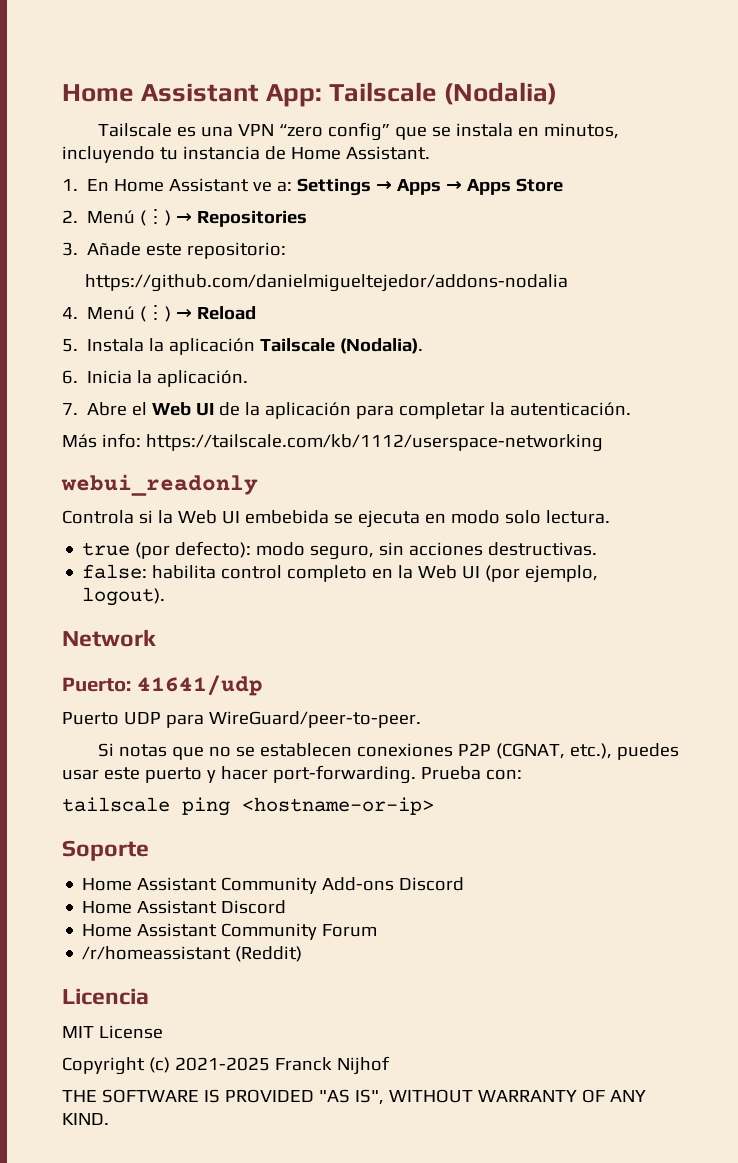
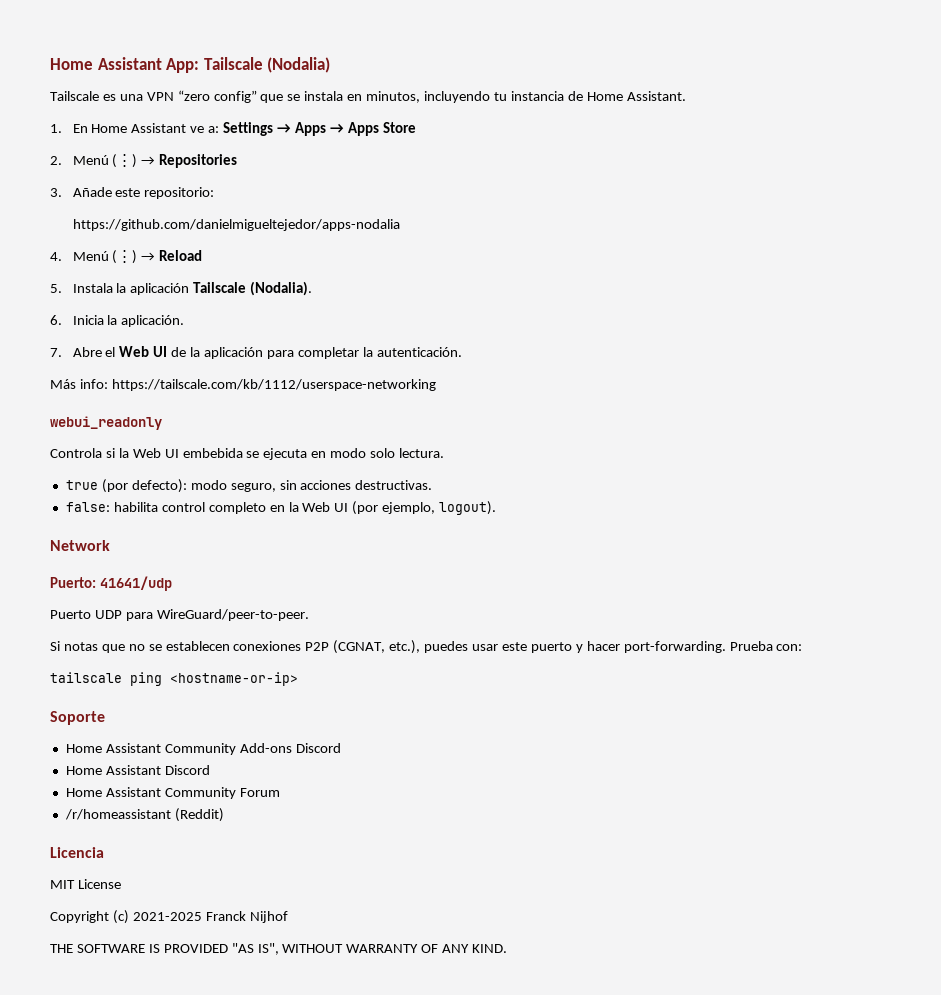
- https://github.com/danielmigueltejedor/addons-nodalia
+ https://github.com/danielmigueltejedor/apps-nodalia

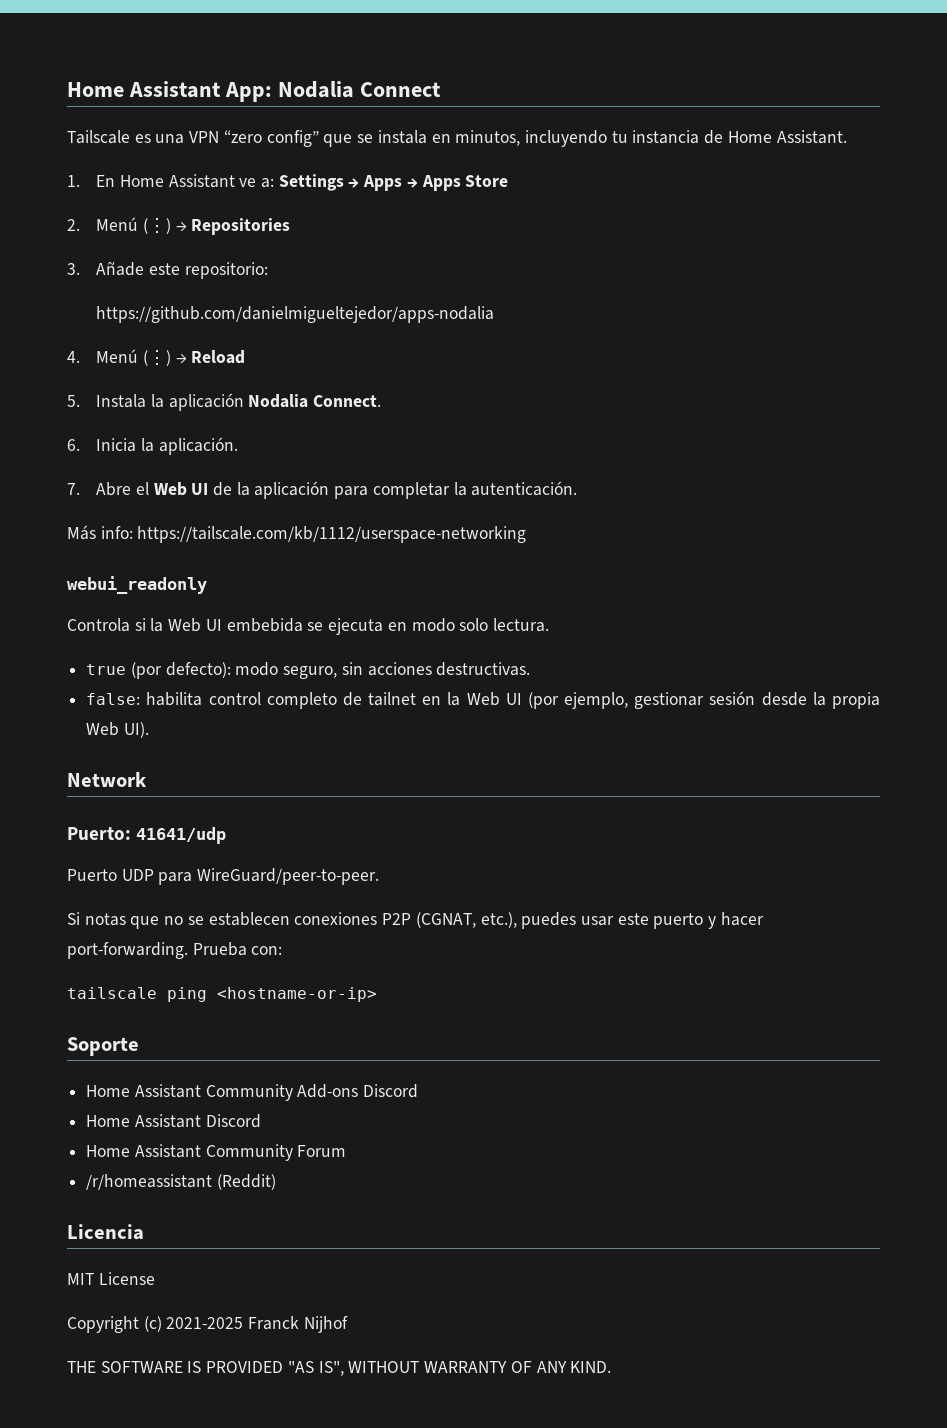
- Home Assistant App: Tailscale (Nodalia)
+ Home Assistant App: Nodalia Connect
- 5. Instala la aplicación Tailscale (Nodalia).
+ 5. Instala la aplicación Nodalia Connect.
- false: habilita control completo en la Web UI (por ejemplo, logout).
+ false: habilita control completo de tailnet en la Web UI (por ejemplo, gestionar sesión desde la propia Web UI).

